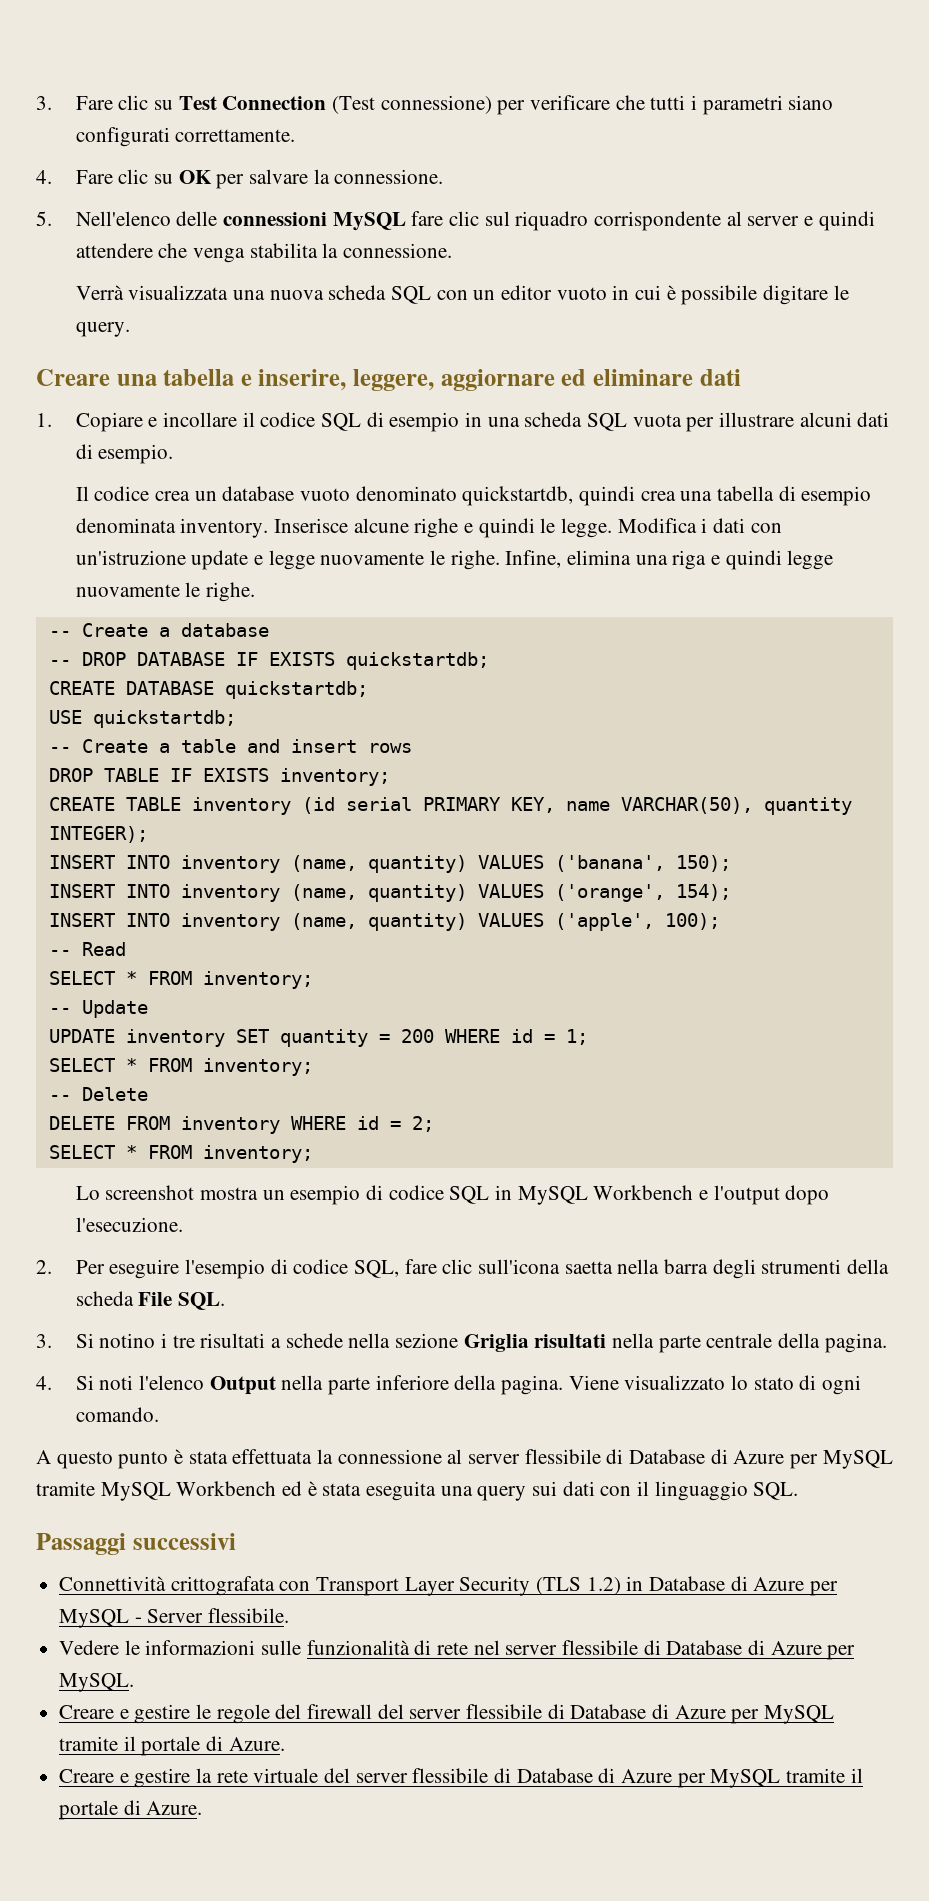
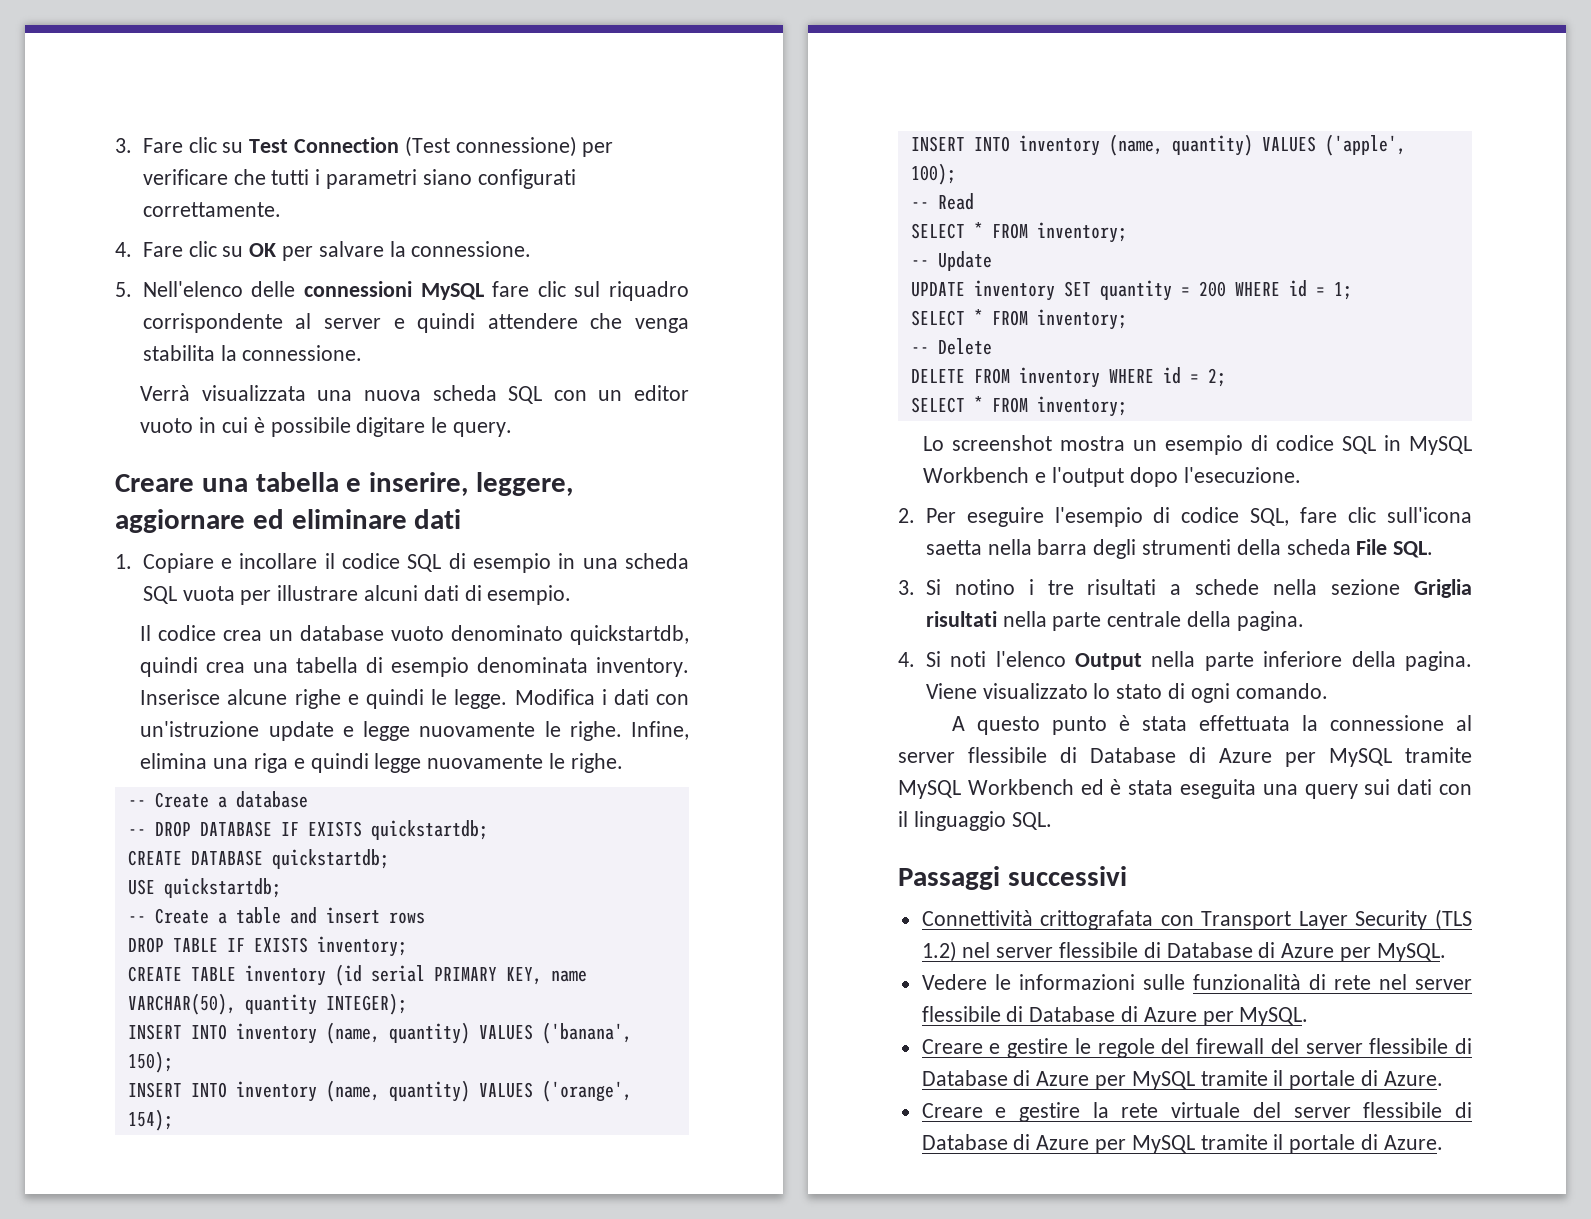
- Connettività crittografata con Transport Layer Security (TLS 1.2) in Database di Azure per MySQL - Server flessibile.
+ Connettività crittografata con Transport Layer Security (TLS 1.2) nel server flessibile di Database di Azure per MySQL.

